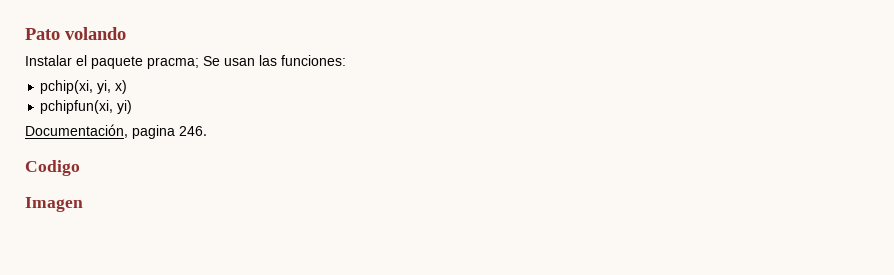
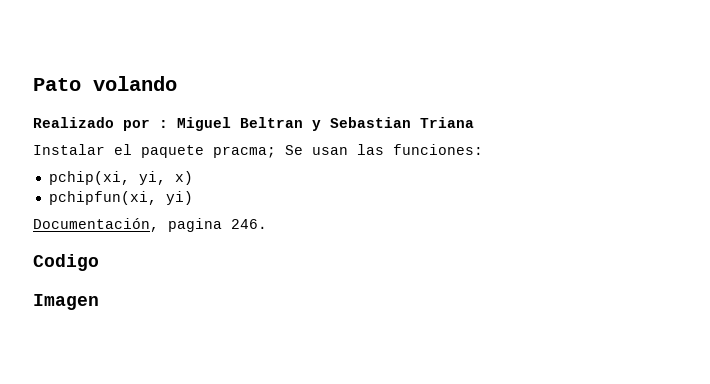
+ Realizado por : Miguel Beltran y Sebastian Triana

